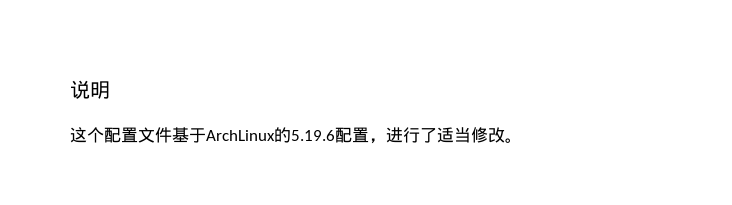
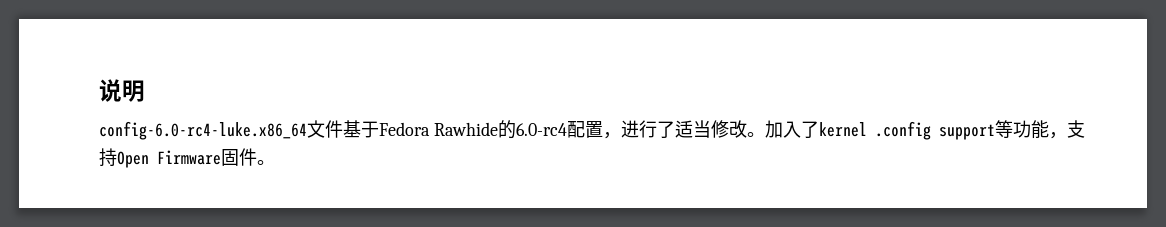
- 这个配置文件基于ArchLinux的5.19.6配置，进行了适当修改。
+ config-6.0-rc4-luke.x86_64文件基于Fedora Rawhide的6.0-rc4配置，进行了适当修改。
+ 加入了kernel .config support等功能，支持Open Firmware固件。

